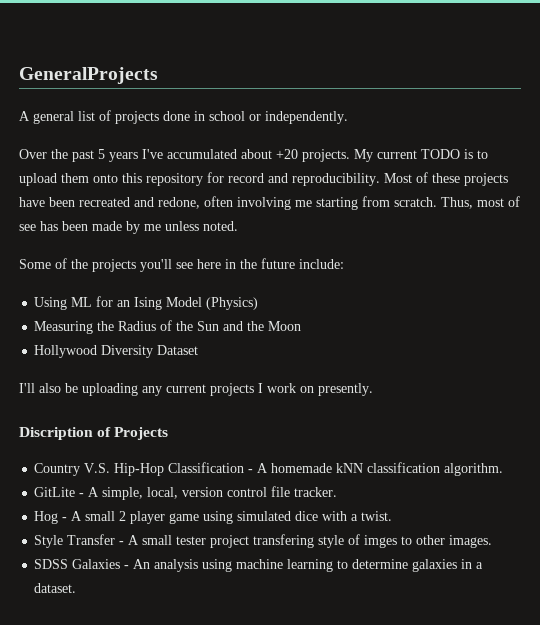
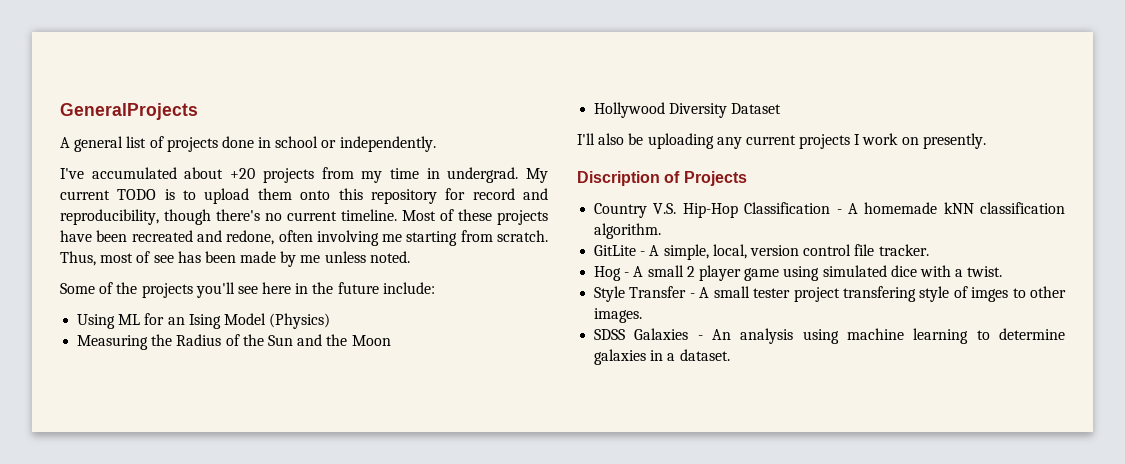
- Over the past 5 years I've accumulated about +20 projects.
+ I've accumulated about +20 projects from my time in undergrad.
- My current TODO is to upload them onto this repository for record and reproducibility.
+ My current TODO is to upload them onto this repository for record and reproducibility, though there's no current timeline.

